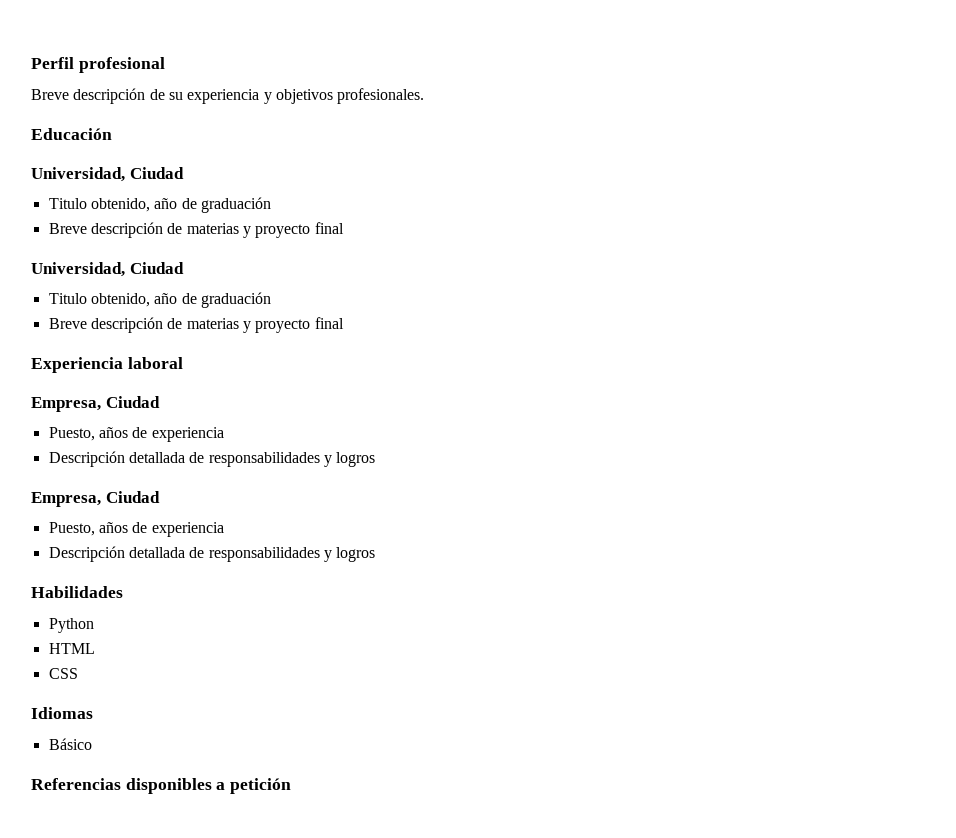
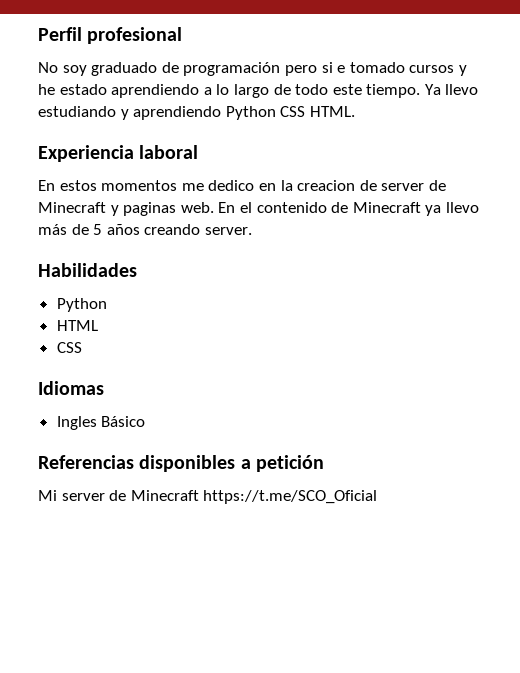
- Breve descripción de su experiencia y objetivos profesionales.
- Educación
- Universidad, Ciudad
- Titulo obtenido, año de graduación
- Breve descripción de materias y proyecto final
- Universidad, Ciudad
- Titulo obtenido, año de graduación
- Breve descripción de materias y proyecto final
+ No soy graduado de programación pero si e tomado cursos y he estado aprendiendo a lo largo de todo este tiempo. Ya llevo estudiando y aprendiendo Python CSS HTML.
  Experiencia laboral
- Empresa, Ciudad
- Puesto, años de experiencia
- Descripción detallada de responsabilidades y logros
- Empresa, Ciudad
- Puesto, años de experiencia
- Descripción detallada de responsabilidades y logros
+ En estos momentos me dedico en la creacion de server de Minecraft y paginas web. En el contenido de Minecraft ya llevo más de 5 años creando server.
- Básico
+ Ingles Básico
+ Mi server de Minecraft https://t.me/SCO_Oficial

